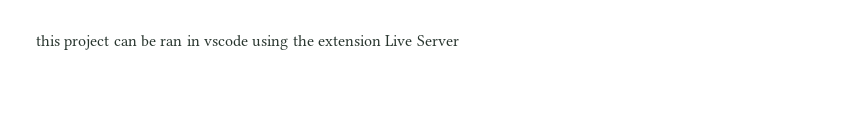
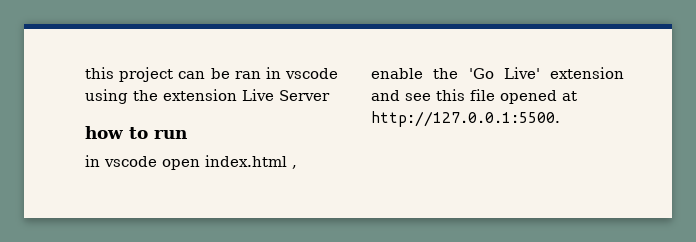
+ how to run
+ in vscode open index.html , enable the 'Go Live' extension and see this file opened at http://127.0.0.1:5500.

